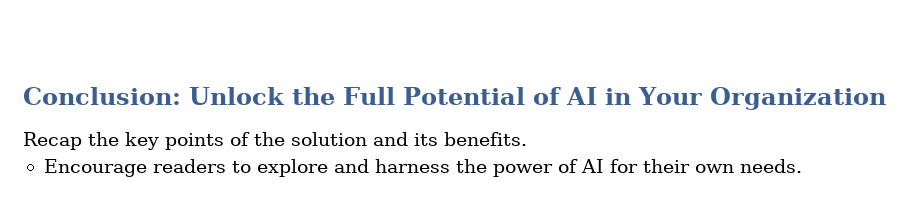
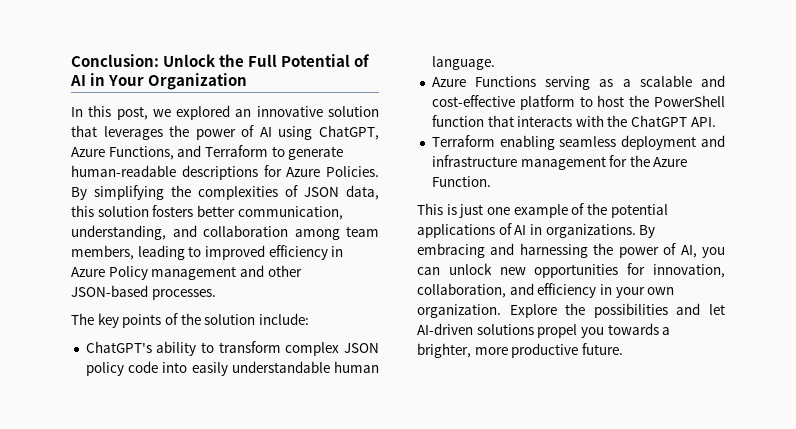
- Recap the key points of the solution and its benefits.
- Encourage readers to explore and harness the power of AI for their own needs.
+ In this post, we explored an innovative solution that leverages the power of AI using ChatGPT, Azure Functions, and Terraform to generate human-readable descriptions for Azure Policies. By simplifying the complexities of JSON data, this solution fosters better communication, understanding, and collaboration among team members, leading to improved efficiency in Azure Policy management and other JSON-based processes.
+ The key points of the solution include:
+ ChatGPT's ability to transform complex JSON policy code into easily understandable human language.
+ Azure Functions serving as a scalable and cost-effective platform to host the PowerShell function that interacts with the ChatGPT API.
+ Terraform enabling seamless deployment and infrastructure management for the Azure Function.
+ This is just one example of the potential applications of AI in organizations. By embracing and harnessing the power of AI, you can unlock new opportunities for innovation, collaboration, and efficiency in your own organization. Explore the possibilities and let AI-driven solutions propel you towards a brighter, more productive future.

